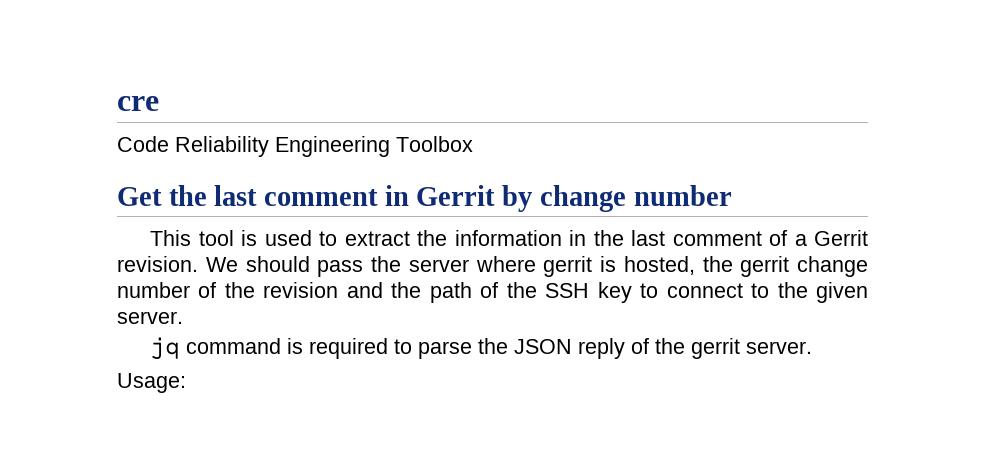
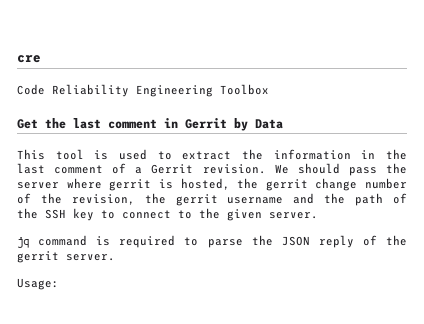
- Get the last comment in Gerrit by change number
+ Get the last comment in Gerrit by Data
- We should pass the server where gerrit is hosted, the gerrit change number of the revision and the path of the SSH key to connect to the given server.
+ We should pass the server where gerrit is hosted, the gerrit change number of the revision, the gerrit username and the path of the SSH key to connect to the given server.

